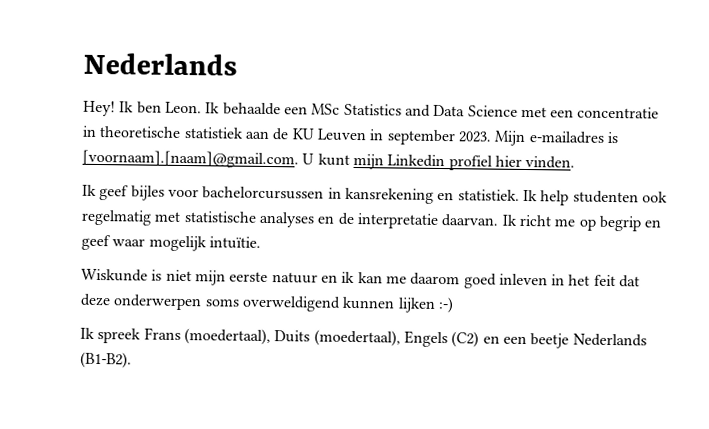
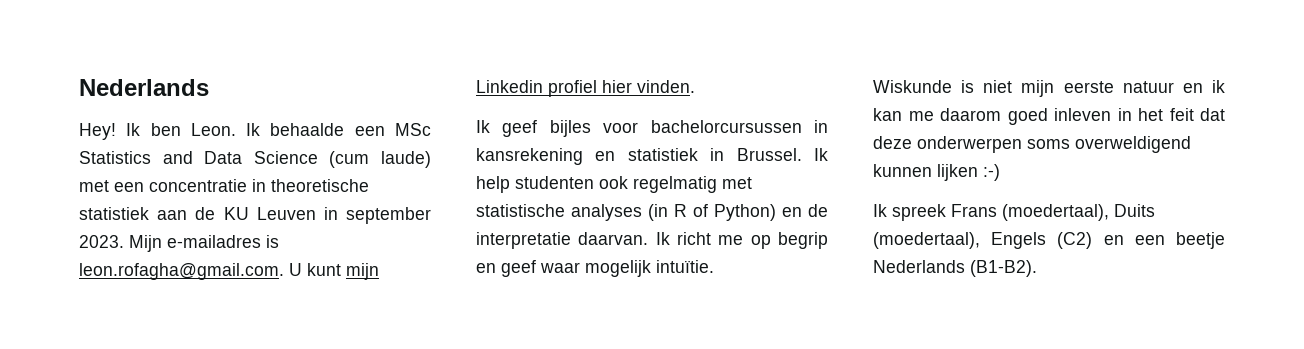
- Ik behaalde een MSc Statistics and Data Science met een concentratie in theoretische statistiek aan de KU Leuven in september 2023.
+ Ik behaalde een MSc Statistics and Data Science (cum laude) met een concentratie in theoretische statistiek aan de KU Leuven in september 2023.
- Mijn e-mailadres is [voornaam].[naam]@gmail.com. U kunt mijn Linkedin profiel hier vinden.
+ Mijn e-mailadres is leon.rofagha@gmail.com. U kunt mijn Linkedin profiel hier vinden.
- Ik geef bijles voor bachelorcursussen in kansrekening en statistiek.
+ Ik geef bijles voor bachelorcursussen in kansrekening en statistiek in Brussel.
- Ik help studenten ook regelmatig met statistische analyses en de interpretatie daarvan.
+ Ik help studenten ook regelmatig met statistische analyses (in R of Python) en de interpretatie daarvan.

